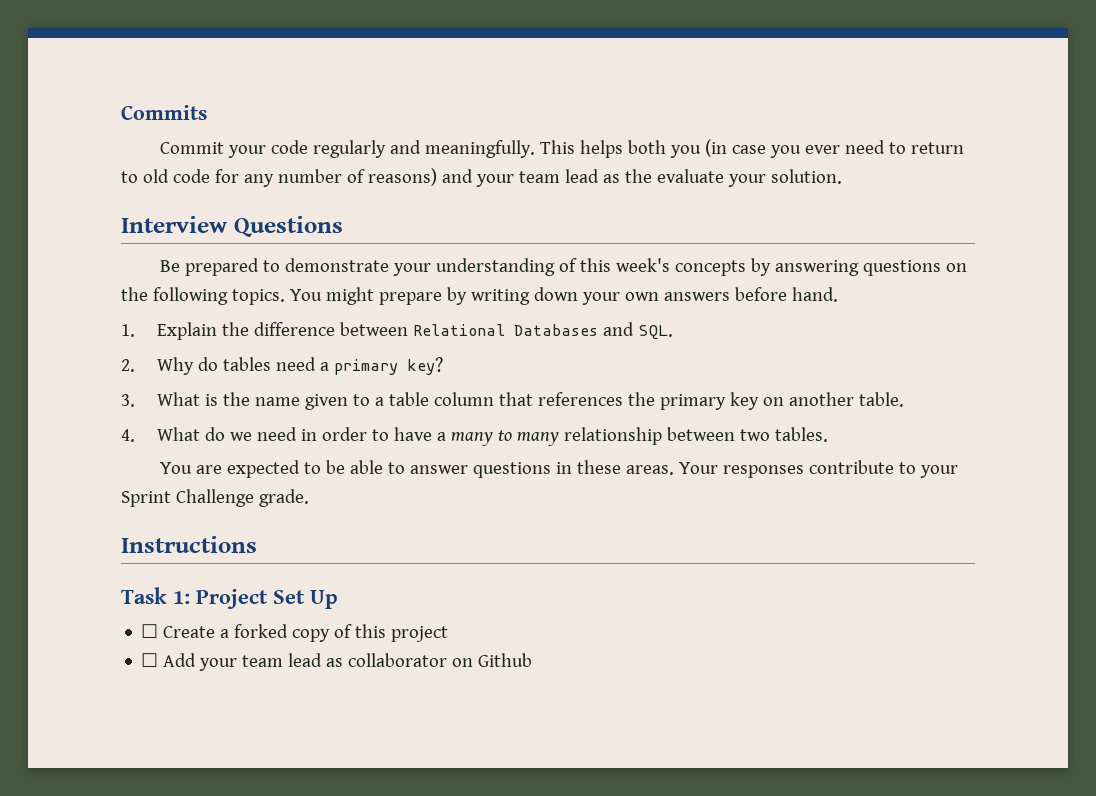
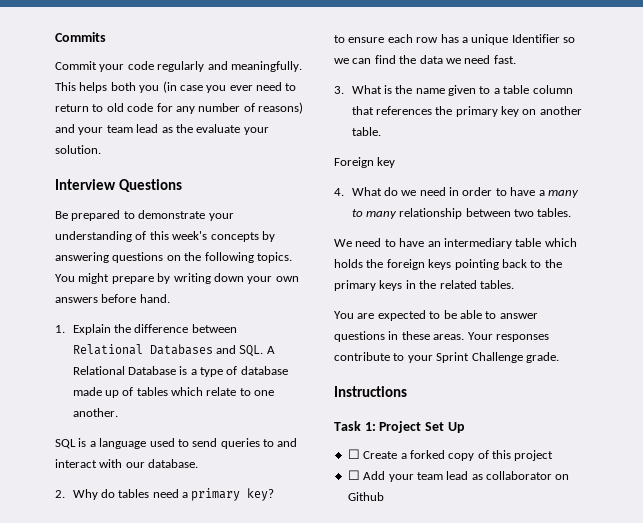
- 1. Explain the difference between Relational Databases and SQL.
+ 1. Explain the difference between Relational Databases and SQL. A Relational Database is a type of database made up of tables which relate to one another.
+ SQL is a language used to send queries to and interact with our database.
+ to ensure each row has a unique Identifier so we can find the data we need fast.
+ Foreign key
+ We need to have an intermediary table which holds the foreign keys pointing back to the primary keys in the related tables.

